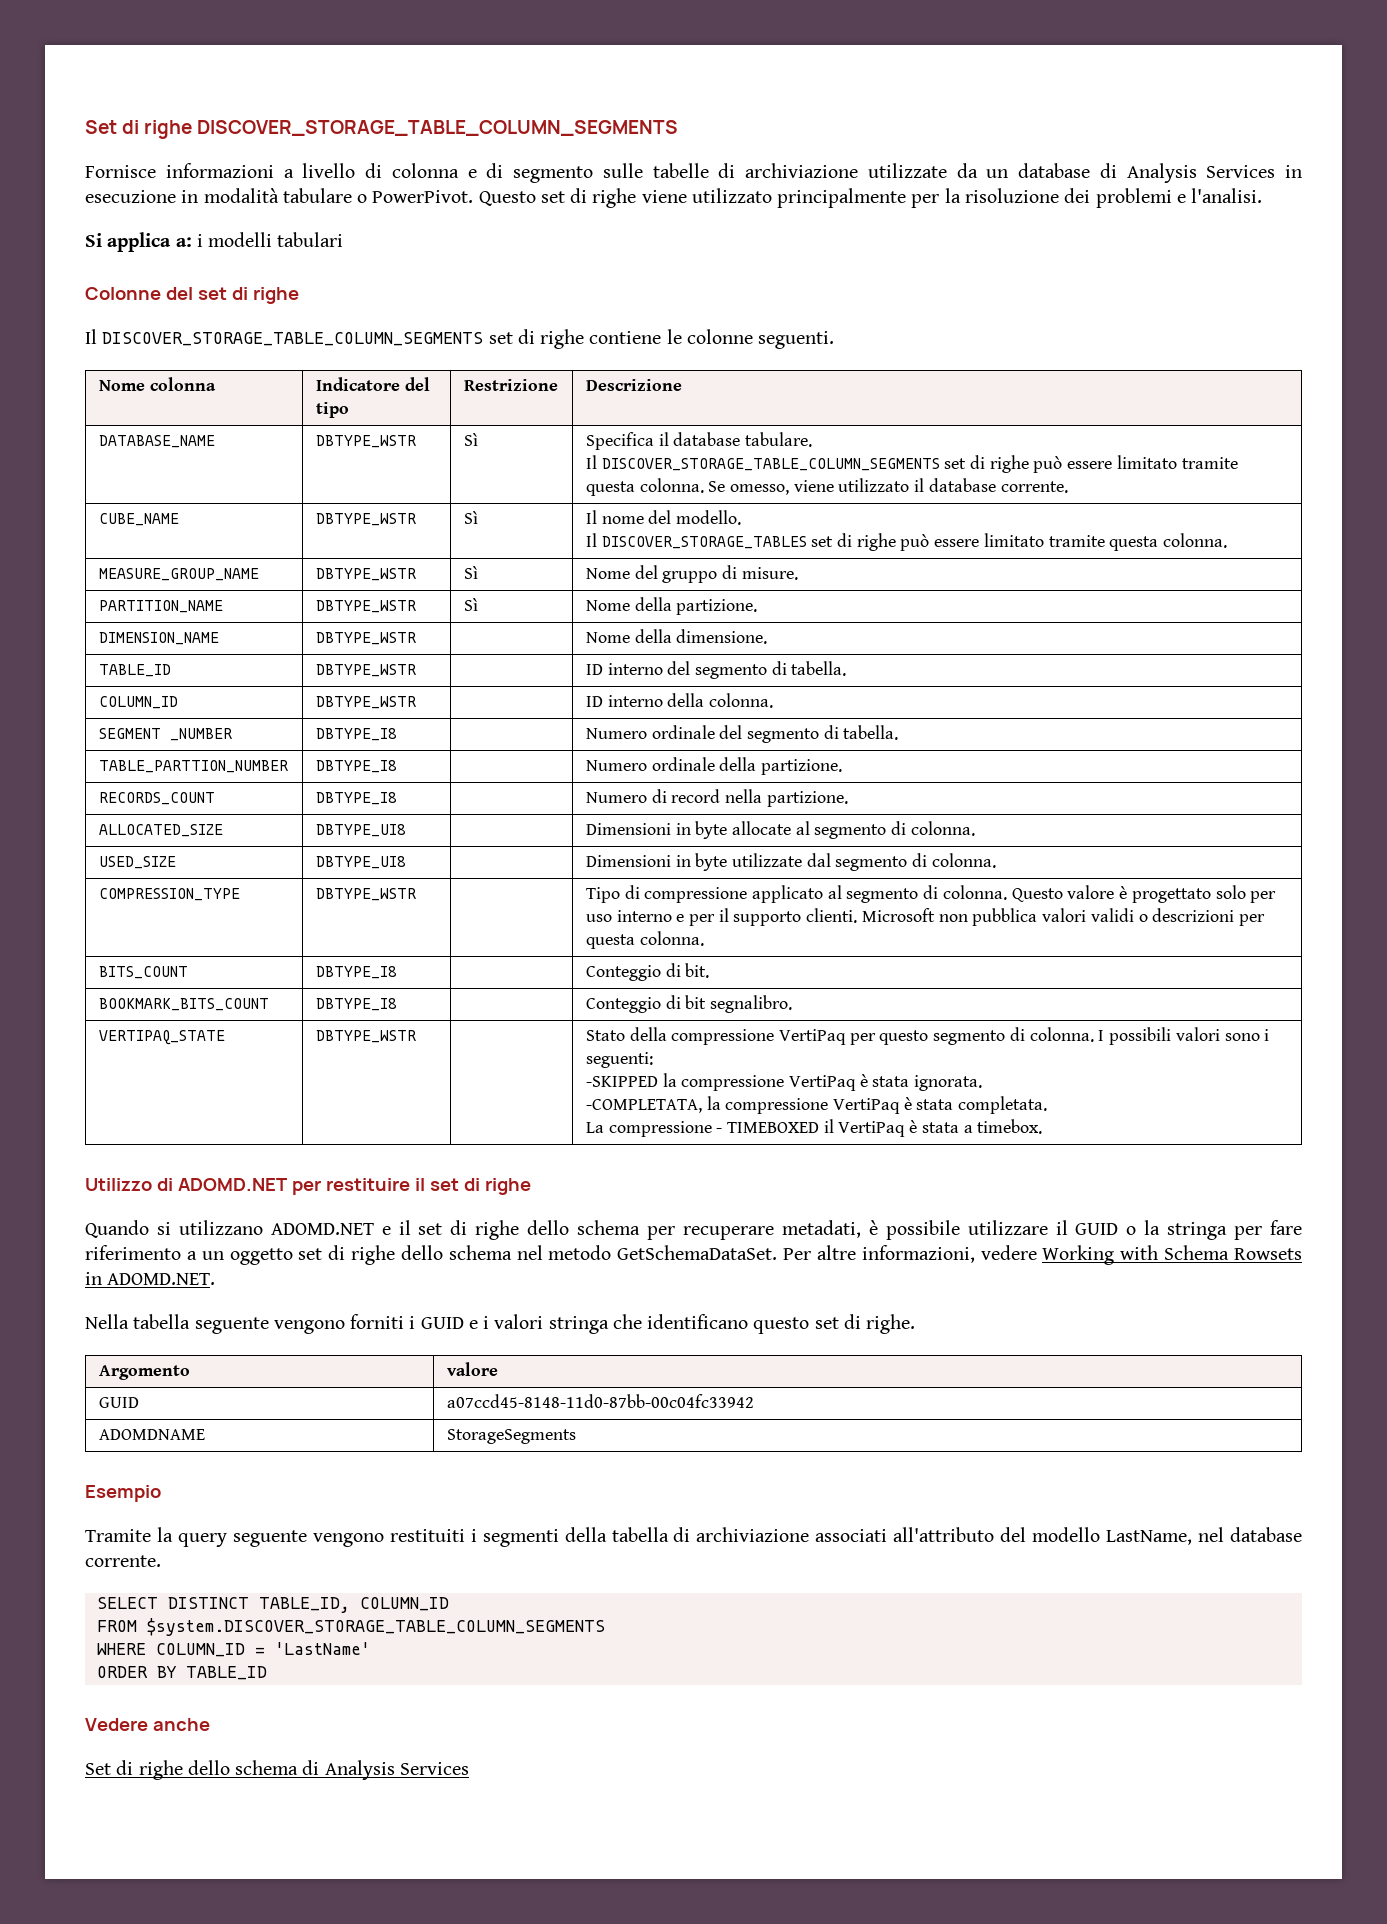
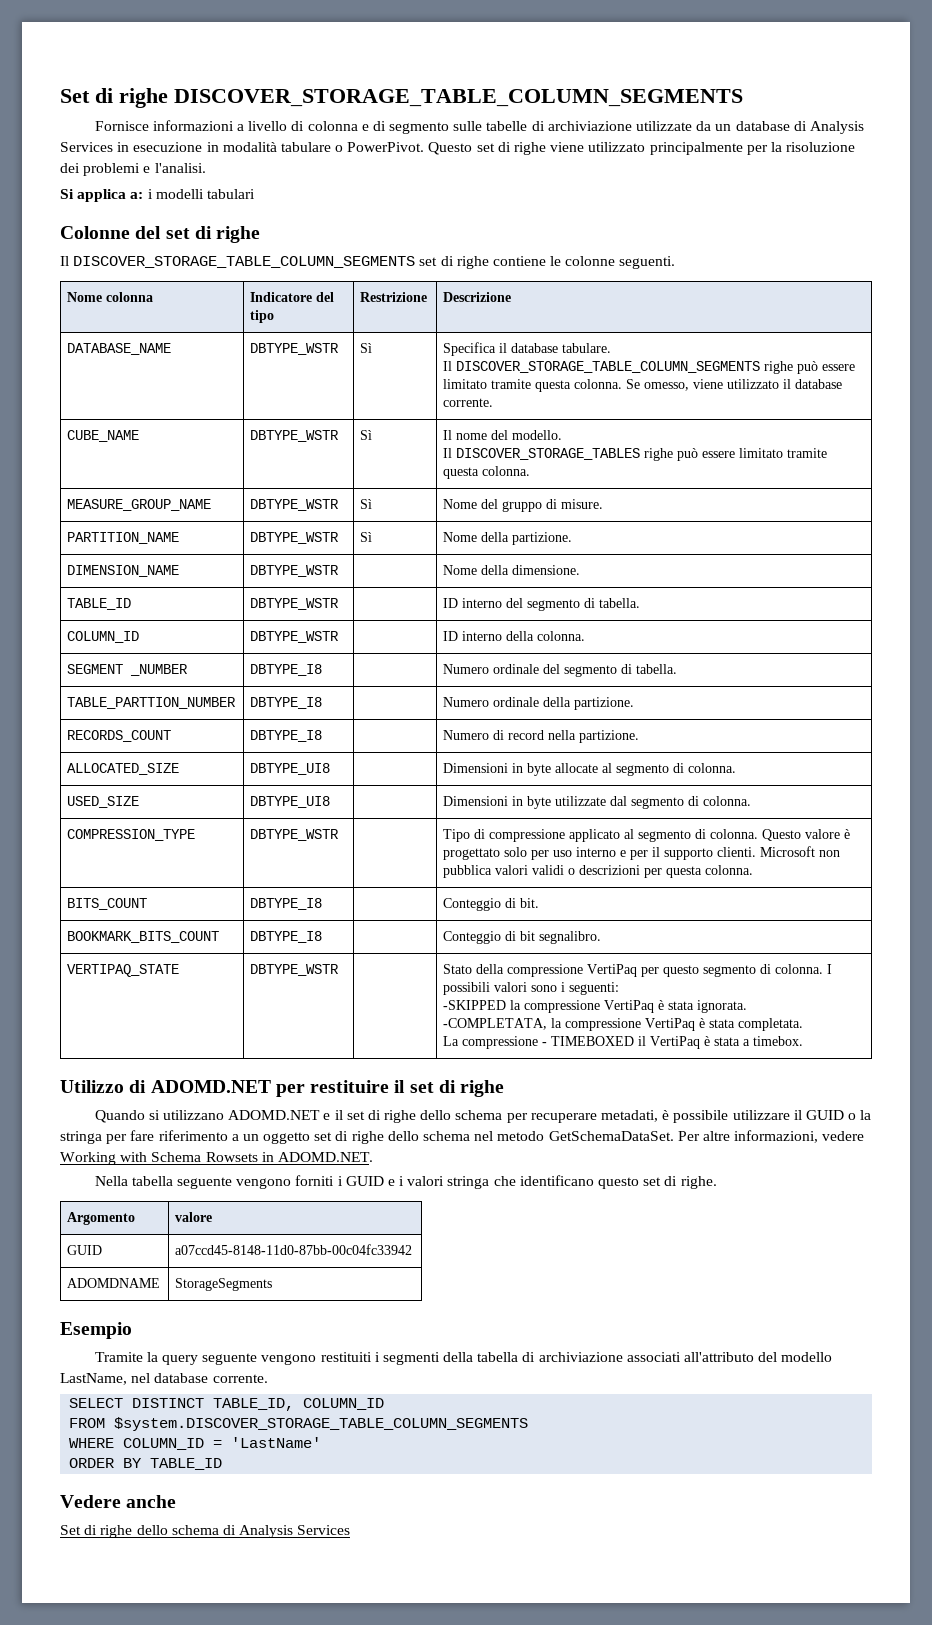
  DATABASE_NAME | DBTYPE_WSTR | Sì | Specifica il database tabulare.
- Il DISCOVER_STORAGE_TABLE_COLUMN_SEGMENTS set di righe può essere limitato tramite questa colonna. Se omesso, viene utilizzato il database corrente.
+ Il DISCOVER_STORAGE_TABLE_COLUMN_SEGMENTS righe può essere limitato tramite questa colonna. Se omesso, viene utilizzato il database corrente.
  CUBE_NAME | DBTYPE_WSTR | Sì | Il nome del modello.
- Il DISCOVER_STORAGE_TABLES set di righe può essere limitato tramite questa colonna.
+ Il DISCOVER_STORAGE_TABLES righe può essere limitato tramite questa colonna.

